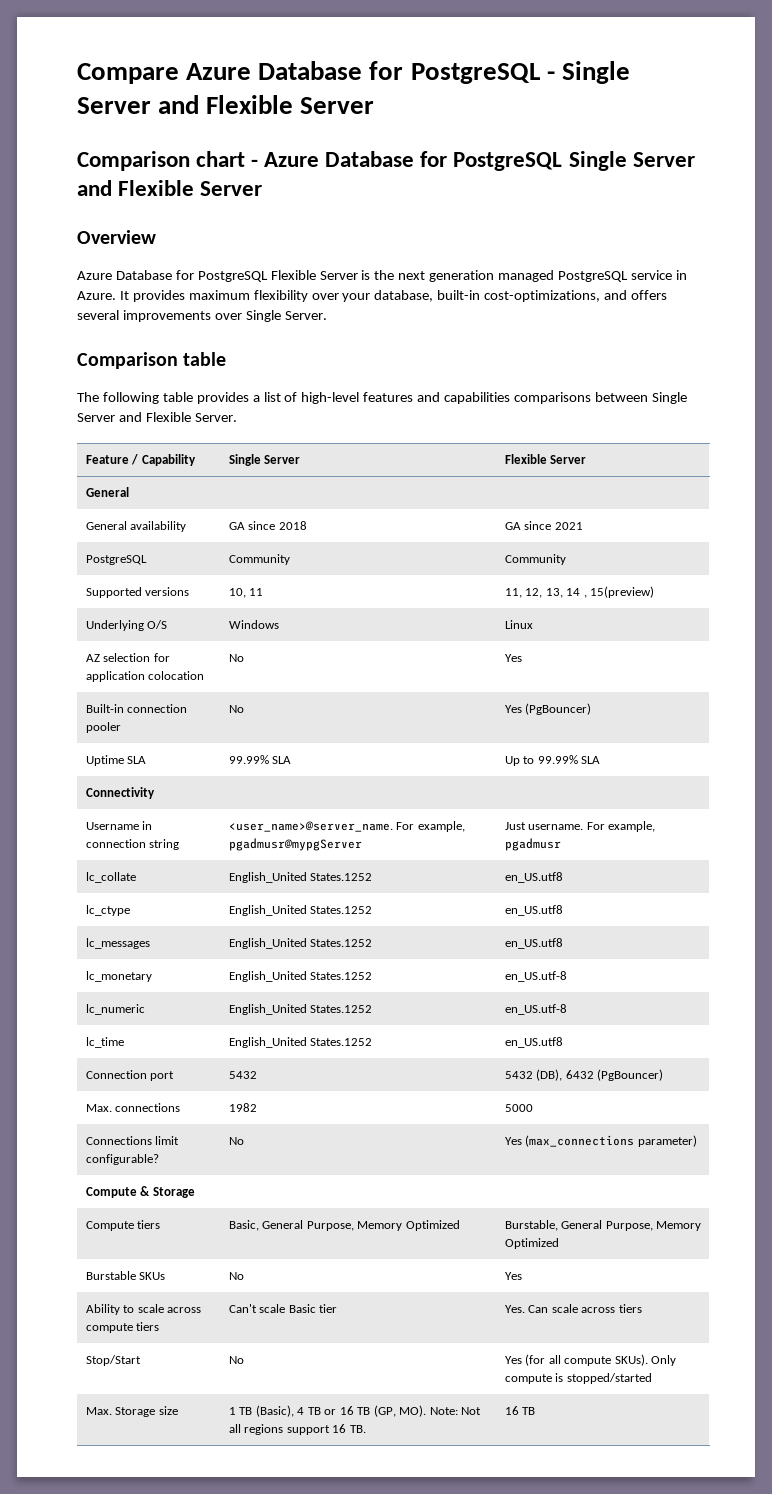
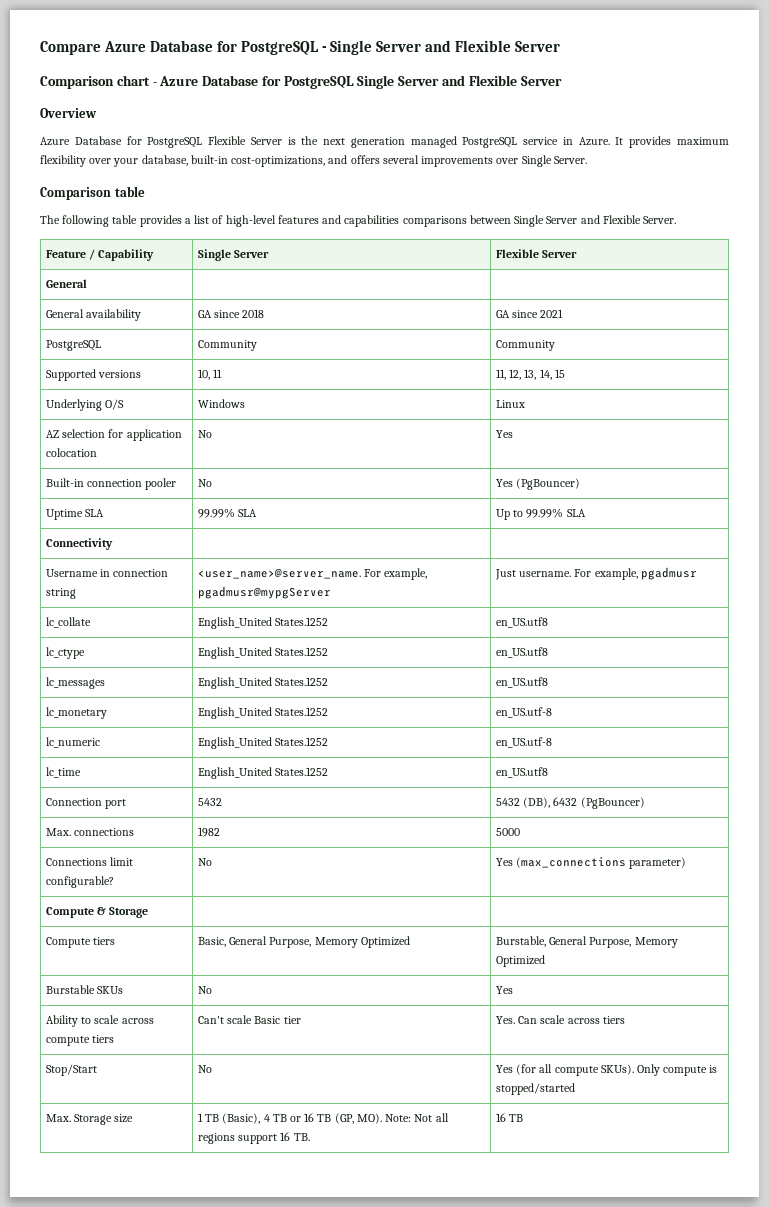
- Supported versions | 10, 11 | 11, 12, 13, 14 , 15(preview)
+ Supported versions | 10, 11 | 11, 12, 13, 14, 15

